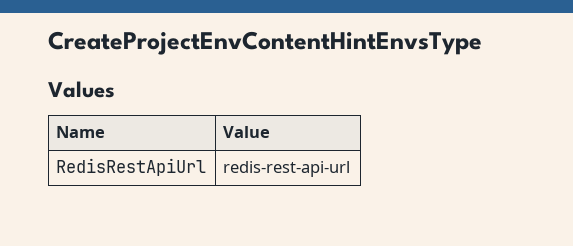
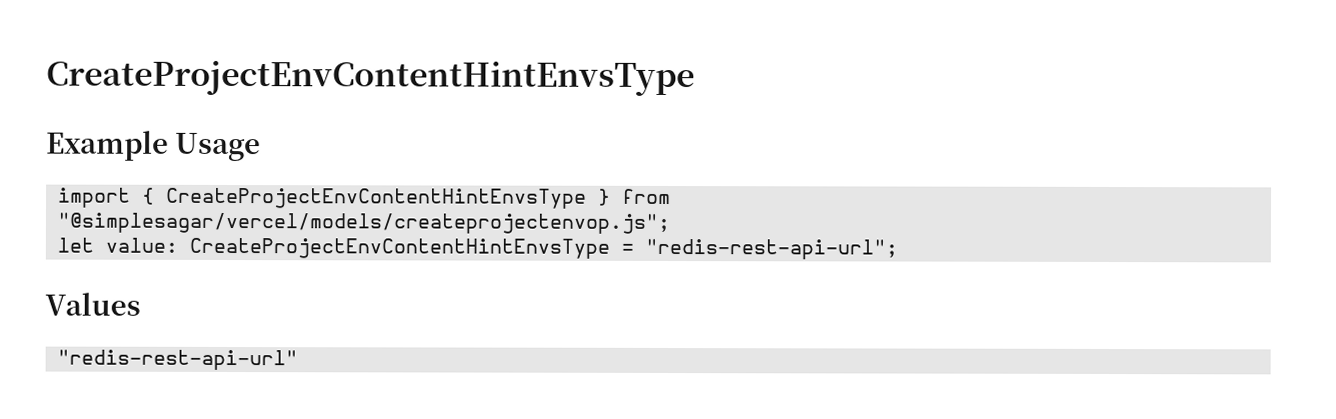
+ Example Usage
+ import { CreateProjectEnvContentHintEnvsType } from "@simplesagar/vercel/models/createprojectenvop.js";
+ let value: CreateProjectEnvContentHintEnvsType = "redis-rest-api-url";
  Values
- Name | Value
- RedisRestApiUrl | redis-rest-api-url
+ "redis-rest-api-url"

